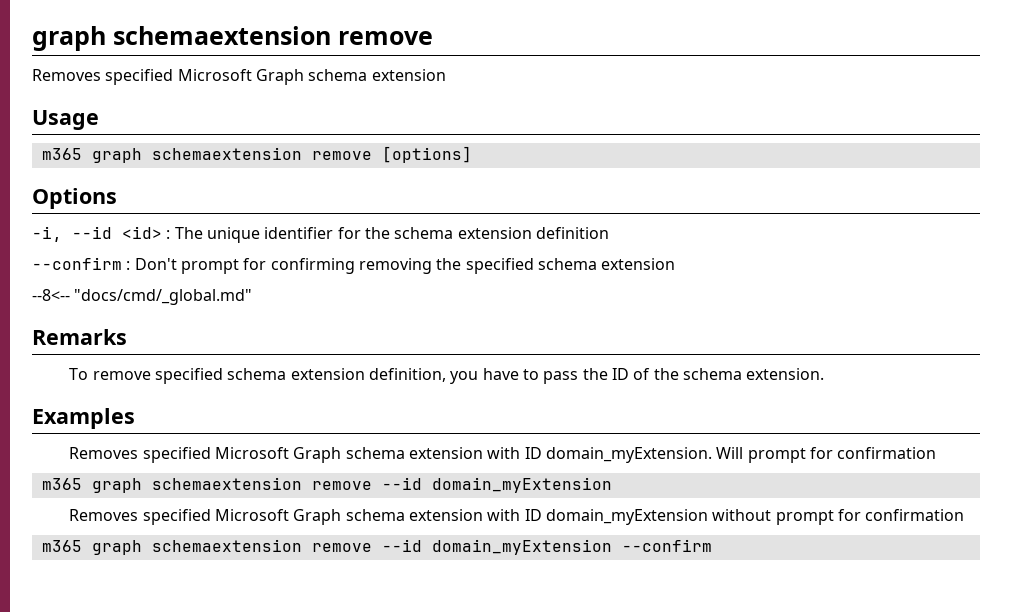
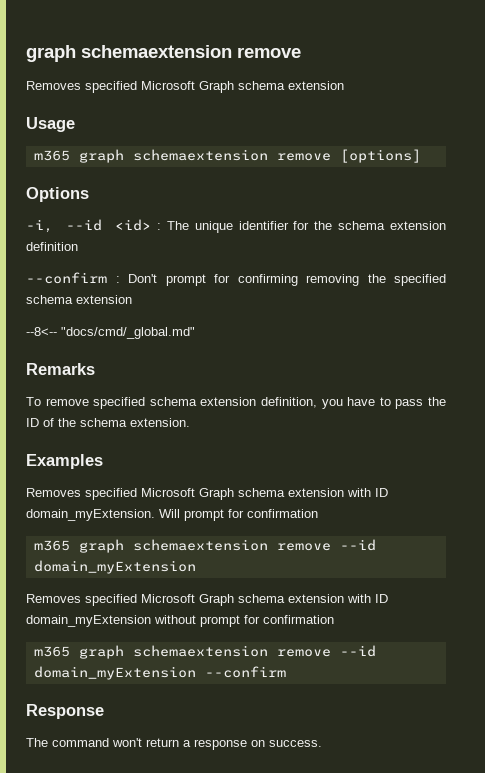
+ Response
+ The command won't return a response on success.

